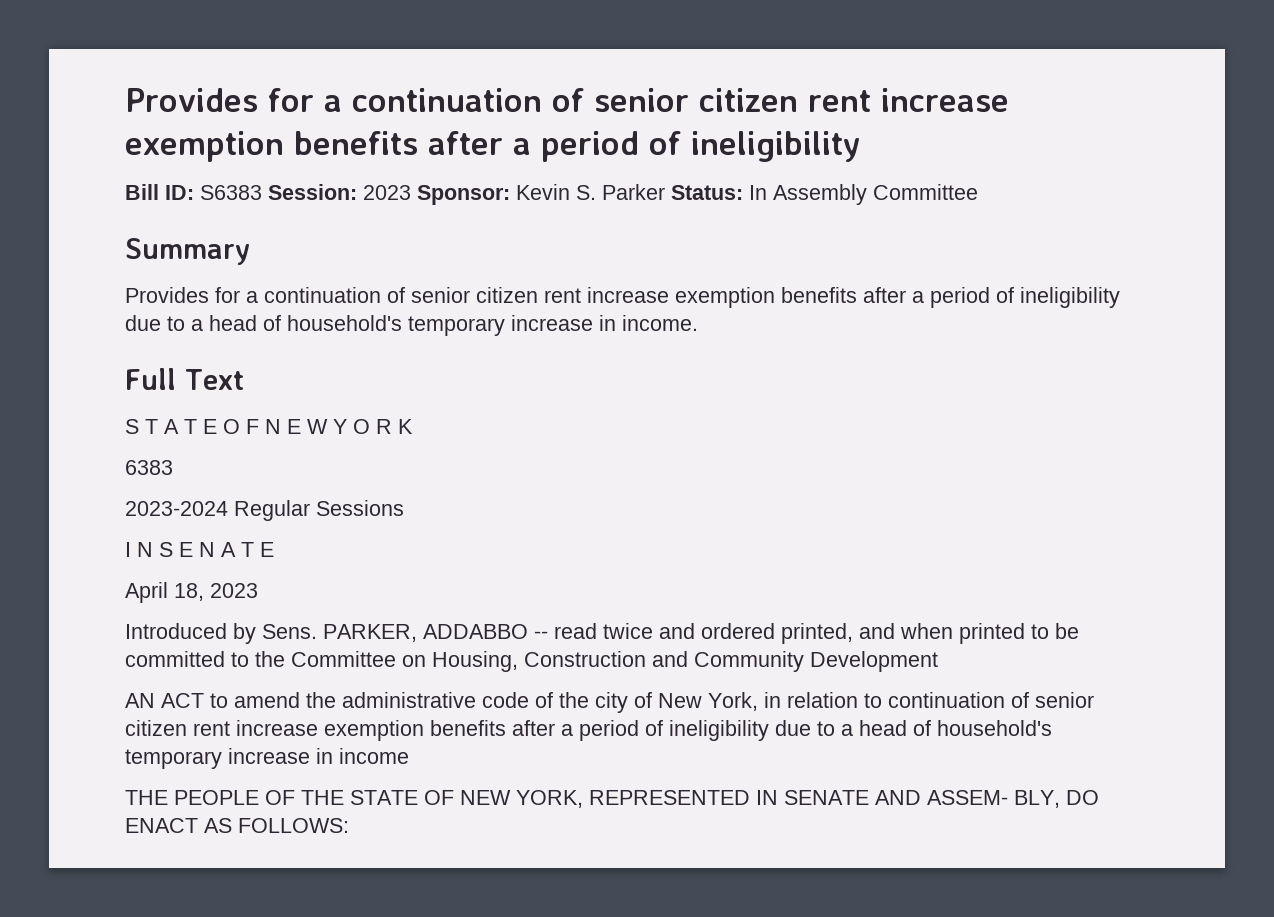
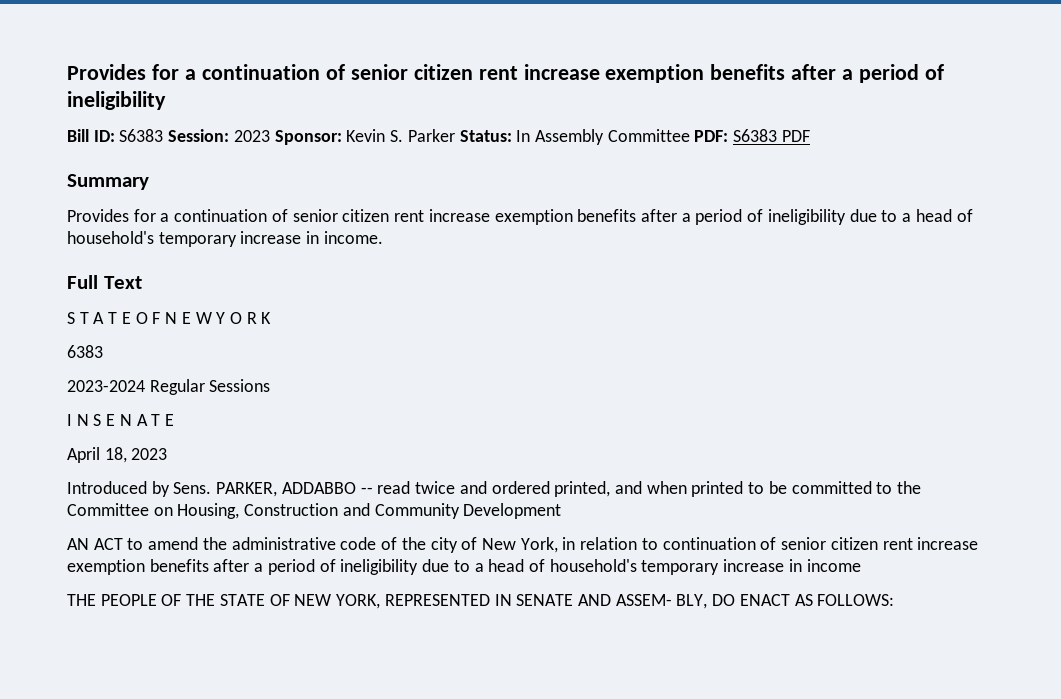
- Bill ID: S6383 Session: 2023 Sponsor: Kevin S. Parker Status: In Assembly Committee
+ Bill ID: S6383 Session: 2023 Sponsor: Kevin S. Parker Status: In Assembly Committee PDF: S6383 PDF

